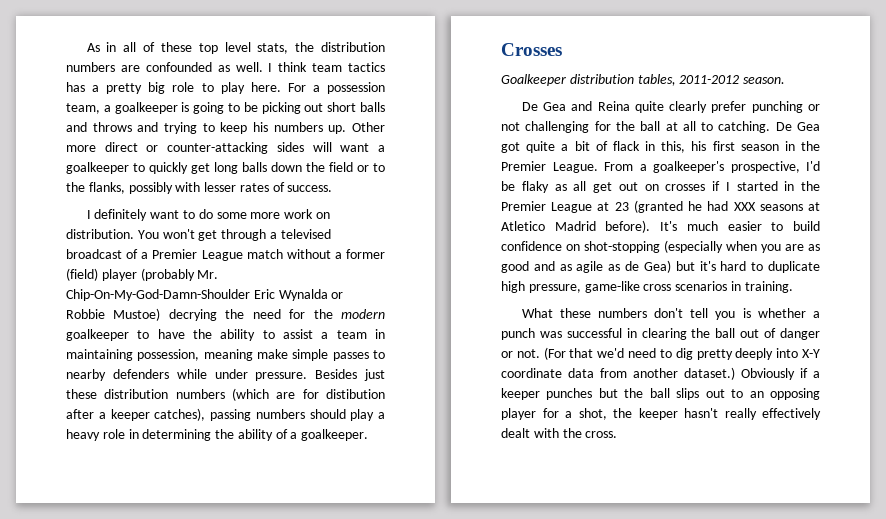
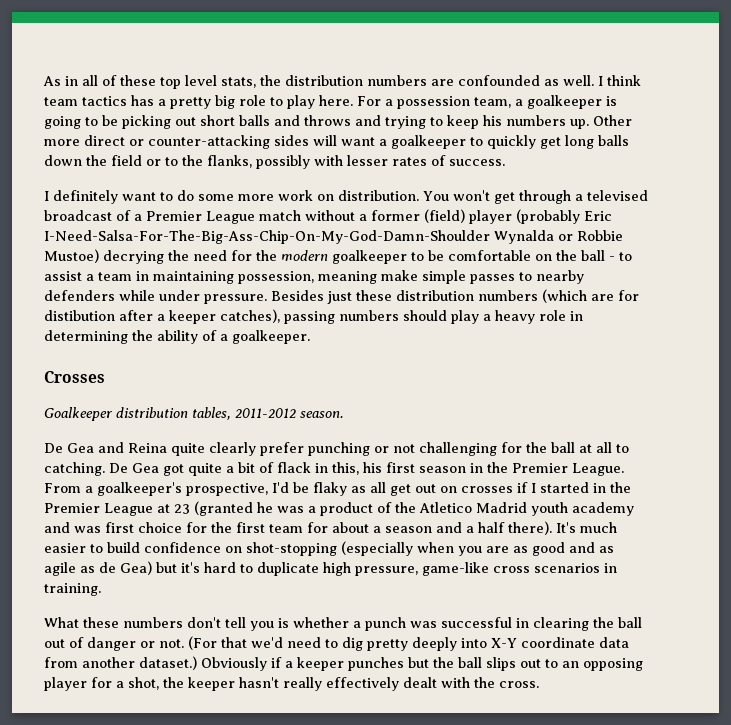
- You won't get through a televised broadcast of a Premier League match without a former (field) player (probably Mr. Chip-On-My-God-Damn-Shoulder Eric Wynalda or Robbie Mustoe) decrying the need for the modern goalkeeper to have the ability to assist a team in maintaining possession, meaning make simple passes to nearby defenders while under pressure.
+ You won't get through a televised broadcast of a Premier League match without a former (field) player (probably Eric I-Need-Salsa-For-The-Big-Ass-Chip-On-My-God-Damn-Shoulder Wynalda or Robbie Mustoe) decrying the need for the modern goalkeeper to be comfortable on the ball - to assist a team in maintaining possession, meaning make simple passes to nearby defenders while under pressure.
- From a goalkeeper's prospective, I'd be flaky as all get out on crosses if I started in the Premier League at 23 (granted he had XXX seasons at Atletico Madrid before).
+ From a goalkeeper's prospective, I'd be flaky as all get out on crosses if I started in the Premier League at 23 (granted he was a product of the Atletico Madrid youth academy and was first choice for the first team for about a season and a half there).

